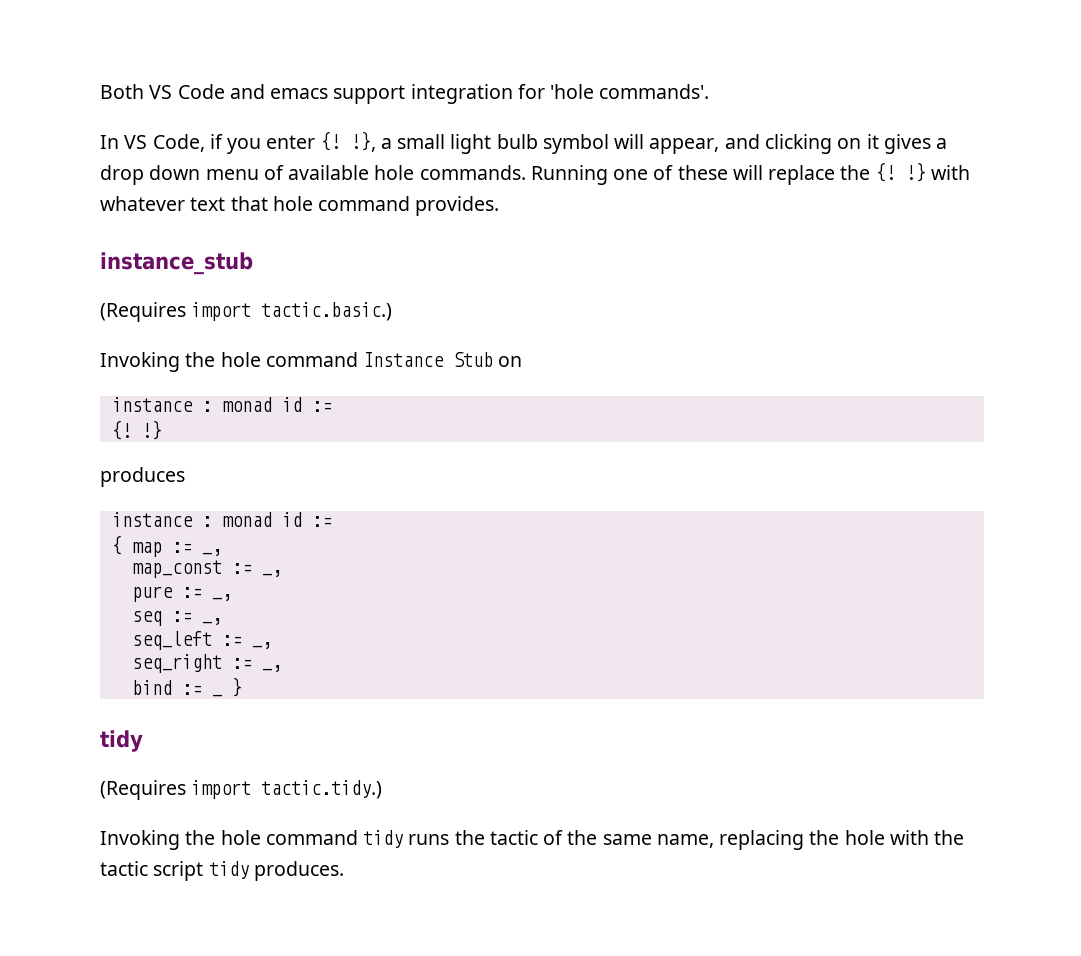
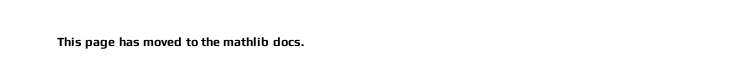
- Both VS Code and emacs support integration for 'hole commands'.
- In VS Code, if you enter {! !}, a small light bulb symbol will appear, and clicking on it gives a drop down menu of available hole commands. Running one of these will replace the {! !} with whatever text that hole command provides.
- instance_stub
- (Requires import tactic.basic.)
- Invoking the hole command Instance Stub on
- instance : monad id :=
- {! !}
- produces
- instance : monad id :=
- { map := _,
- map_const := _,
- pure := _,
- seq := _,
- seq_left := _,
- seq_right := _,
- bind := _ }
- tidy
- (Requires import tactic.tidy.)
- Invoking the hole command tidy runs the tactic of the same name, replacing the hole with the tactic script tidy produces.
+ This page has moved to the mathlib docs.

